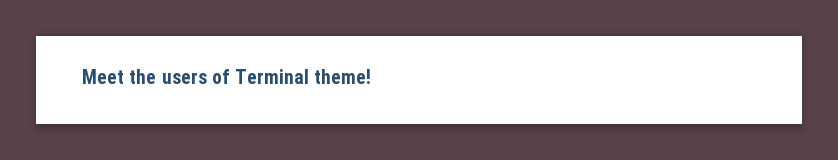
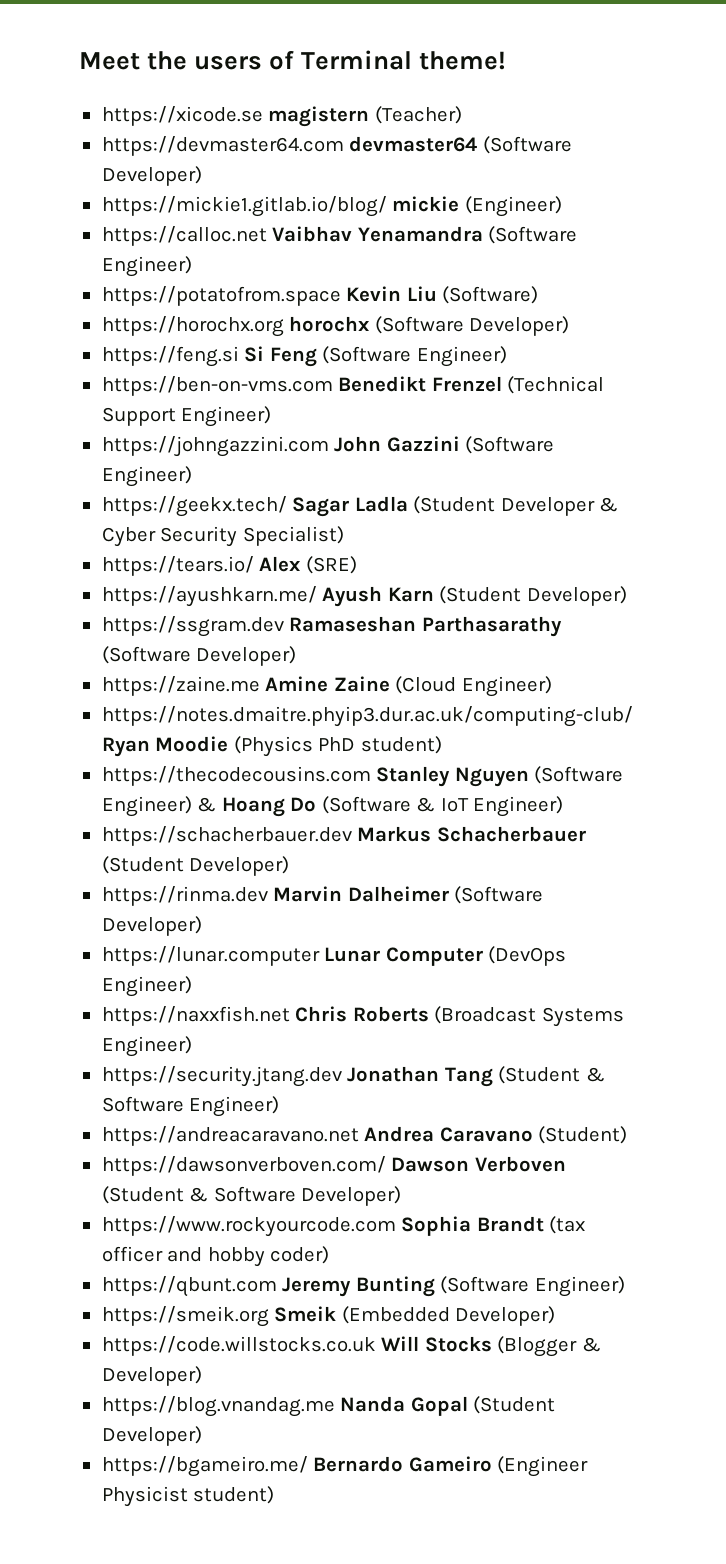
+ https://xicode.se magistern (Teacher)
+ https://devmaster64.com devmaster64 (Software Developer)
+ https://mickie1.gitlab.io/blog/ mickie (Engineer)
+ https://calloc.net Vaibhav Yenamandra (Software Engineer)
+ https://potatofrom.space Kevin Liu (Software)
+ https://horochx.org horochx (Software Developer)
+ https://feng.si Si Feng (Software Engineer)
+ https://ben-on-vms.com Benedikt Frenzel (Technical Support Engineer)
+ https://johngazzini.com John Gazzini (Software Engineer)
+ https://geekx.tech/ Sagar Ladla (Student Developer & Cyber Security Specialist)
+ https://tears.io/ Alex (SRE)
+ https://ayushkarn.me/ Ayush Karn (Student Developer)
+ https://ssgram.dev Ramaseshan Parthasarathy (Software Developer)
+ https://zaine.me Amine Zaine (Cloud Engineer)
+ https://notes.dmaitre.phyip3.dur.ac.uk/computing-club/ Ryan Moodie (Physics PhD student)
+ https://thecodecousins.com Stanley Nguyen (Software Engineer) & Hoang Do (Software & IoT Engineer)
+ https://schacherbauer.dev Markus Schacherbauer (Student Developer)
+ https://rinma.dev Marvin Dalheimer (Software Developer)
+ https://lunar.computer Lunar Computer (DevOps Engineer)
+ https://naxxfish.net Chris Roberts (Broadcast Systems Engineer)
+ https://security.jtang.dev Jonathan Tang (Student & Software Engineer)
+ https://andreacaravano.net Andrea Caravano (Student)
+ https://dawsonverboven.com/ Dawson Verboven (Student & Software Developer)
+ https://www.rockyourcode.com Sophia Brandt (tax officer and hobby coder)
+ https://qbunt.com Jeremy Bunting (Software Engineer)
+ https://smeik.org Smeik (Embedded Developer)
+ https://code.willstocks.co.uk Will Stocks (Blogger & Developer)
+ https://blog.vnandag.me Nanda Gopal (Student Developer)
+ https://bgameiro.me/ Bernardo Gameiro (Engineer Physicist student)

